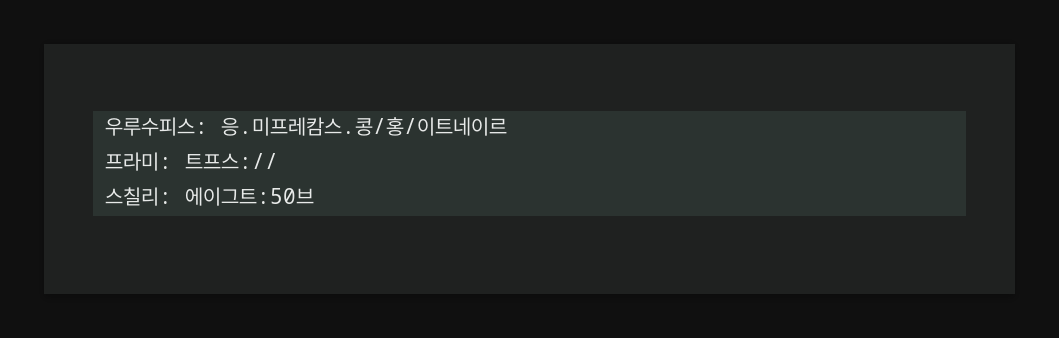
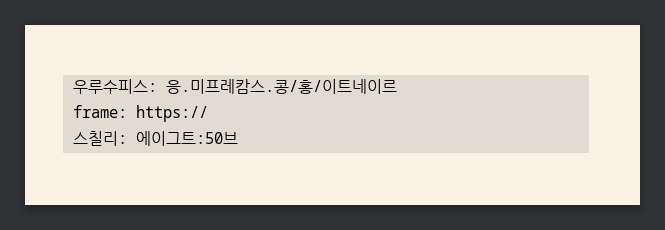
- 프라미: 트프스://
+ frame: https://

